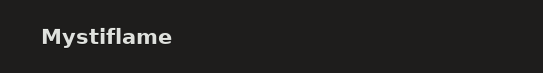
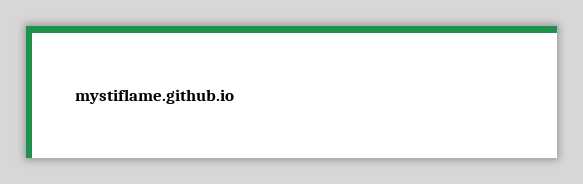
- Mystiflame
+ mystiflame.github.io

